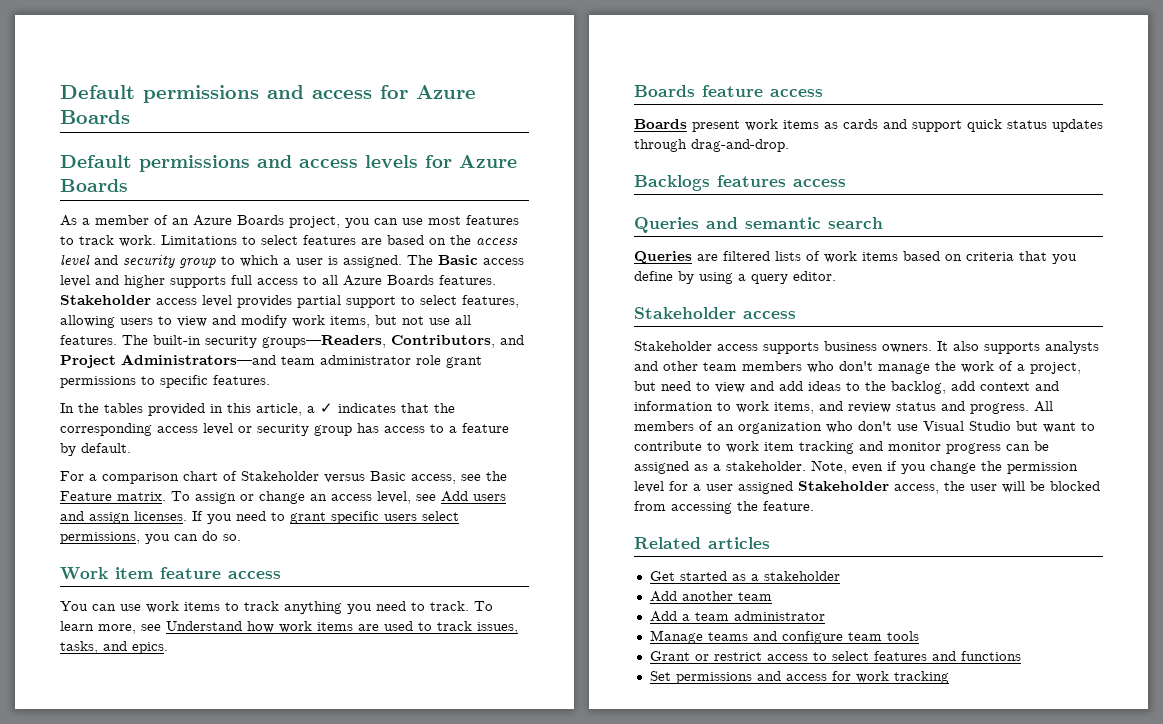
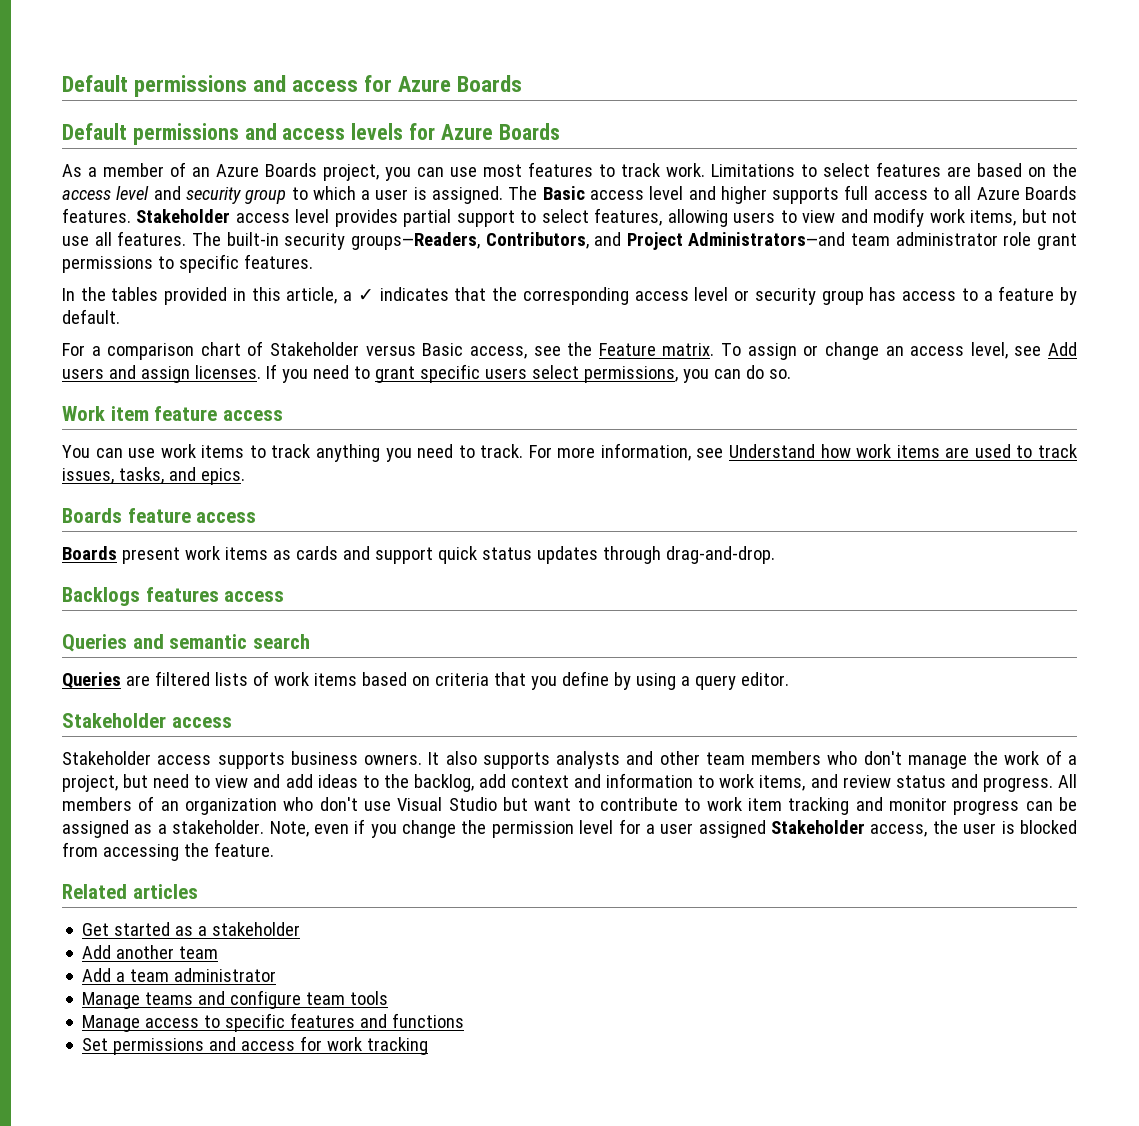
- To learn more, see Understand how work items are used to track issues, tasks, and epics.
+ For more information, see Understand how work items are used to track issues, tasks, and epics.
- Note, even if you change the permission level for a user assigned Stakeholder access, the user will be blocked from accessing the feature.
+ Note, even if you change the permission level for a user assigned Stakeholder access, the user is blocked from accessing the feature.
- Grant or restrict access to select features and functions
+ Manage access to specific features and functions

